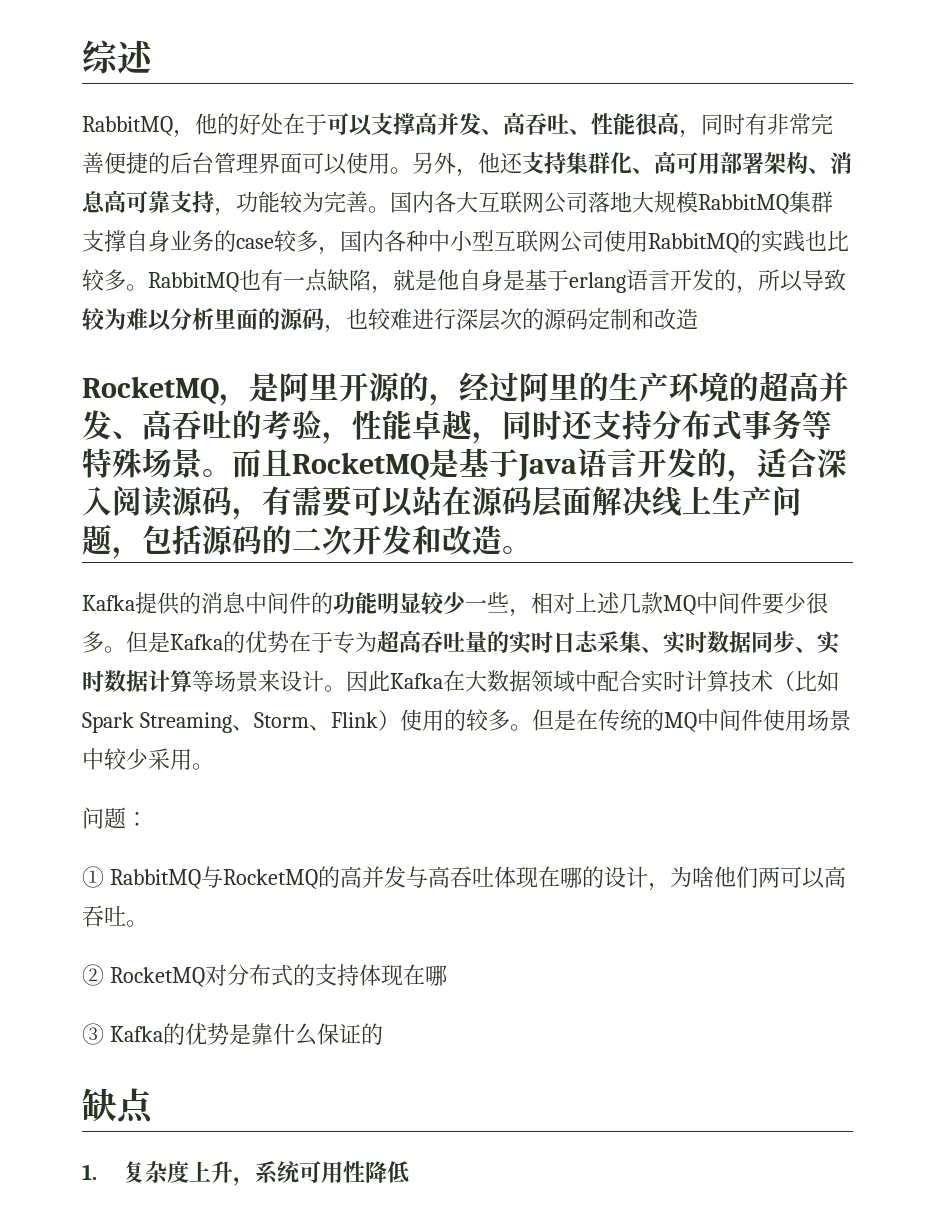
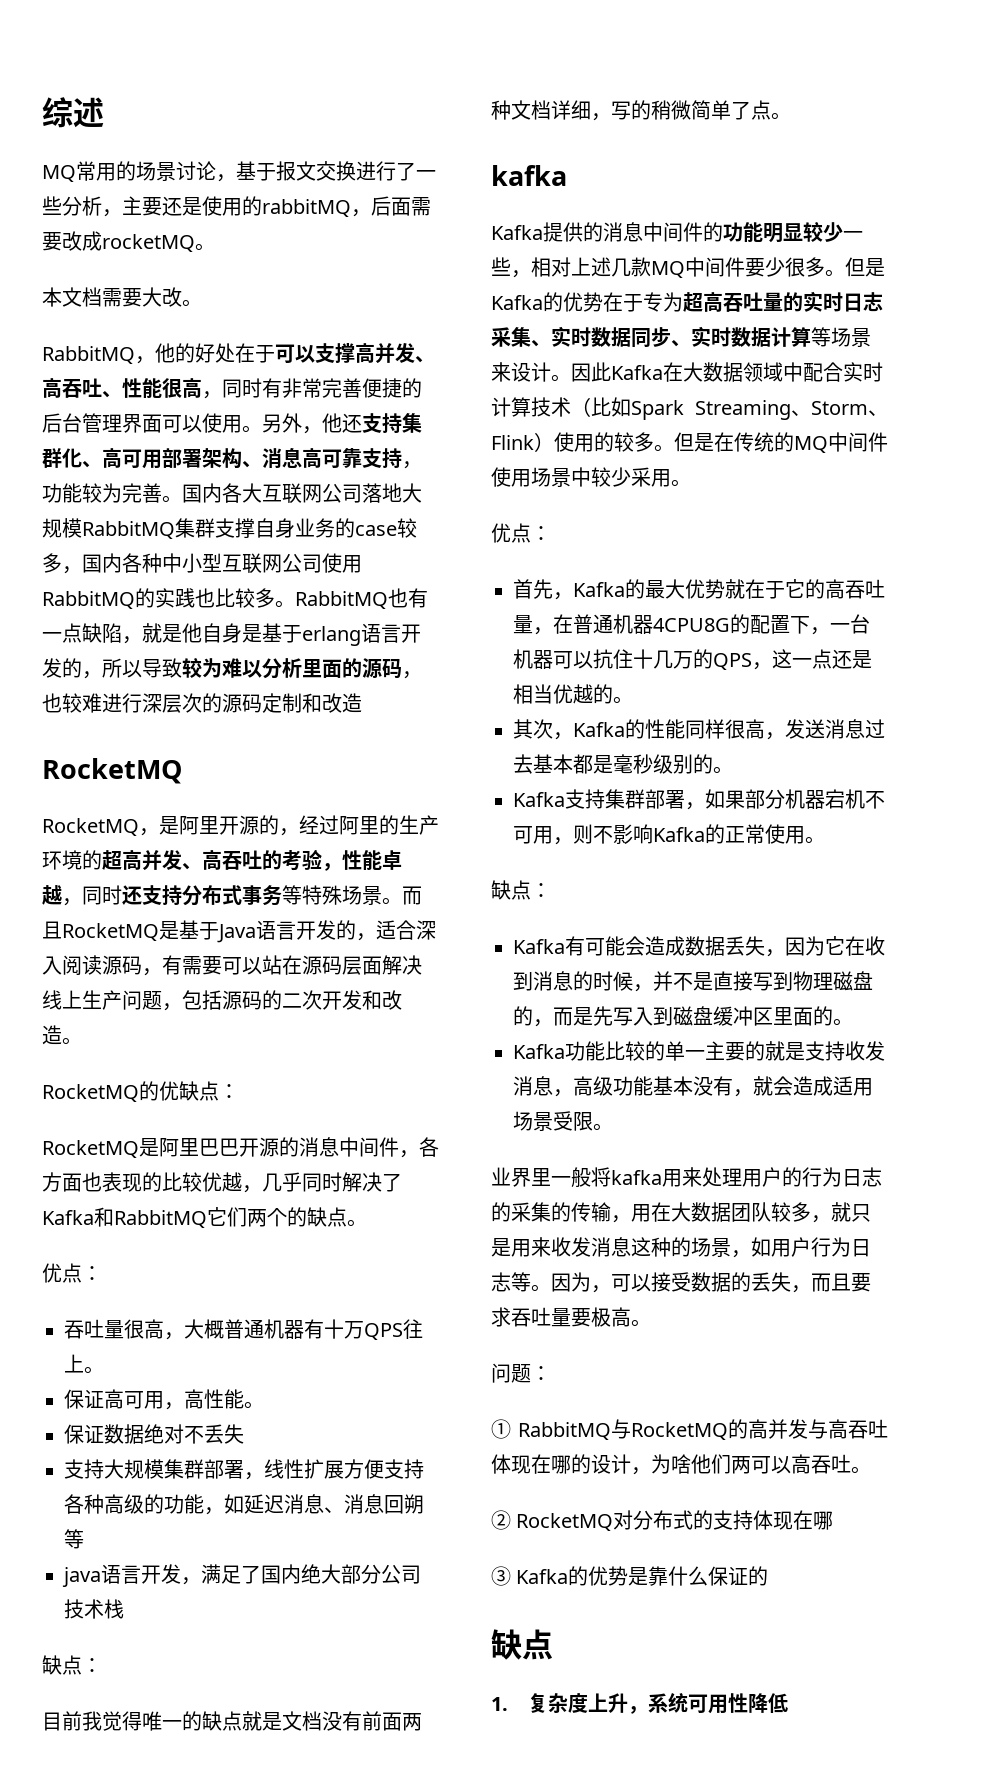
+ MQ常用的场景讨论，基于报文交换进行了一些分析，主要还是使用的rabbitMQ，后面需要改成rocketMQ。
+ 本文档需要大改。
  RabbitMQ也有一点缺陷，就是他自身是基于erlang语言开发的，所以导致较为难以分析里面的源码，也较难进行深层次的源码定制和改造
+ RocketMQ
+ RocketMQ的优缺点：
+ RocketMQ是阿里巴巴开源的消息中间件，各方面也表现的比较优越，几乎同时解决了Kafka和RabbitMQ它们两个的缺点。
+ 优点：
+ 吞吐量很高，大概普通机器有十万QPS往上。
+ 保证高可用，高性能。
+ 保证数据绝对不丢失
+ 支持大规模集群部署，线性扩展方便支持各种高级的功能，如延迟消息、消息回朔等
+ java语言开发，满足了国内绝大部分公司技术栈
+ 缺点：
+ 目前我觉得唯一的缺点就是文档没有前面两种文档详细，写的稍微简单了点。
+ kafka
  但是在传统的MQ中间件使用场景中较少采用。
+ 优点：
+ 首先，Kafka的最大优势就在于它的高吞吐量，在普通机器4CPU8G的配置下，一台机器可以抗住十几万的QPS，这一点还是相当优越的。
+ 其次，Kafka的性能同样很高，发送消息过去基本都是毫秒级别的。
+ Kafka支持集群部署，如果部分机器宕机不可用，则不影响Kafka的正常使用。
+ 缺点：
+ Kafka有可能会造成数据丢失，因为它在收到消息的时候，并不是直接写到物理磁盘的，而是先写入到磁盘缓冲区里面的。
+ Kafka功能比较的单一主要的就是支持收发消息，高级功能基本没有，就会造成适用场景受限。
+ 业界里一般将kafka用来处理用户的行为日志的采集的传输，用在大数据团队较多，就只是用来收发消息这种的场景，如用户行为日志等。因为，可以接受数据的丢失，而且要求吞吐量要极高。

